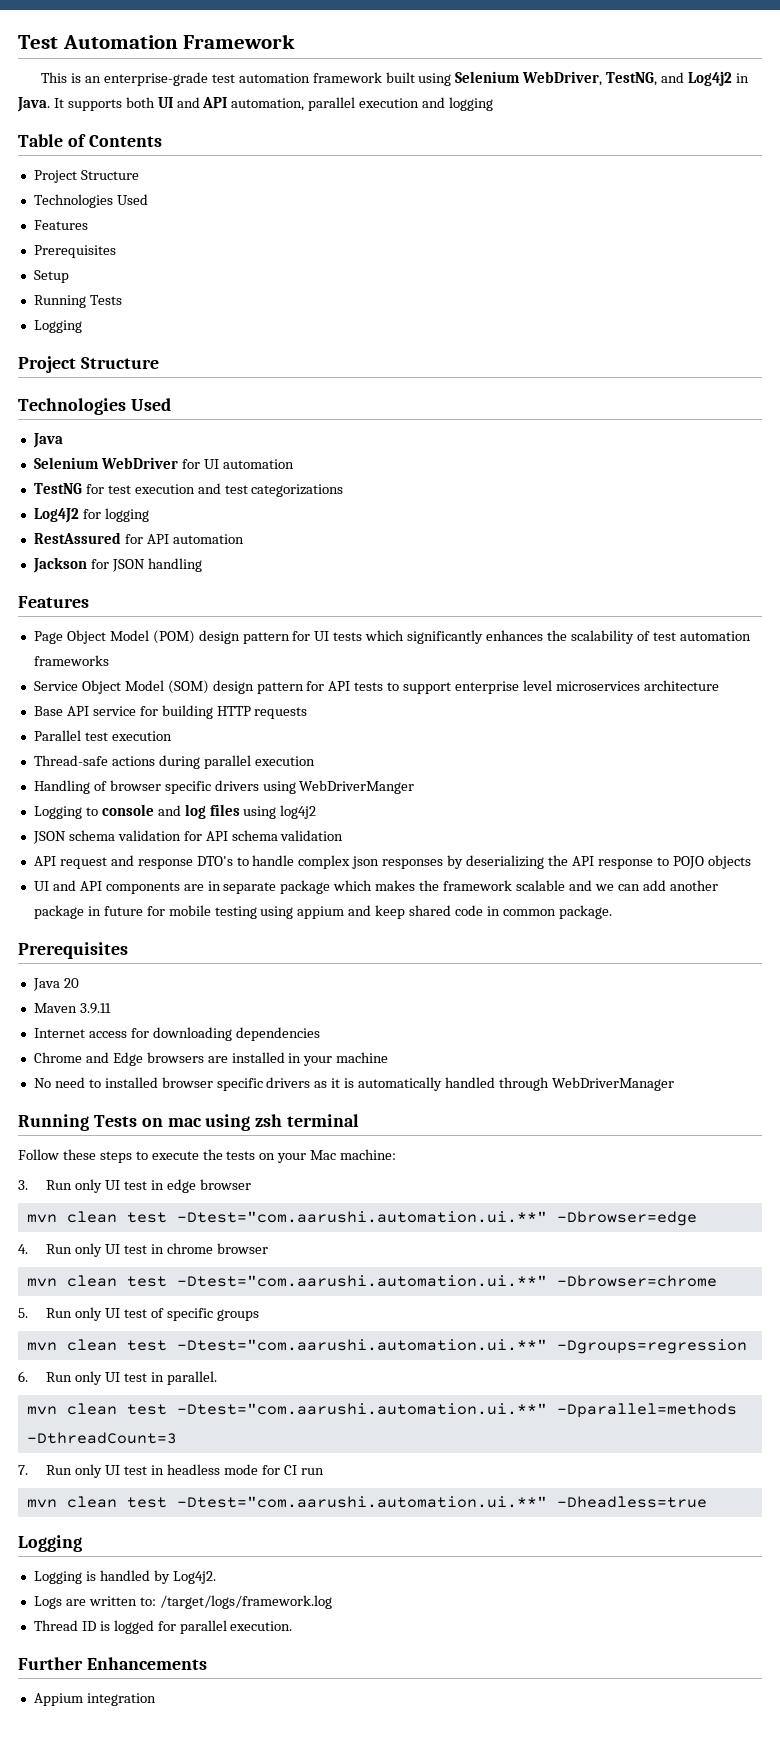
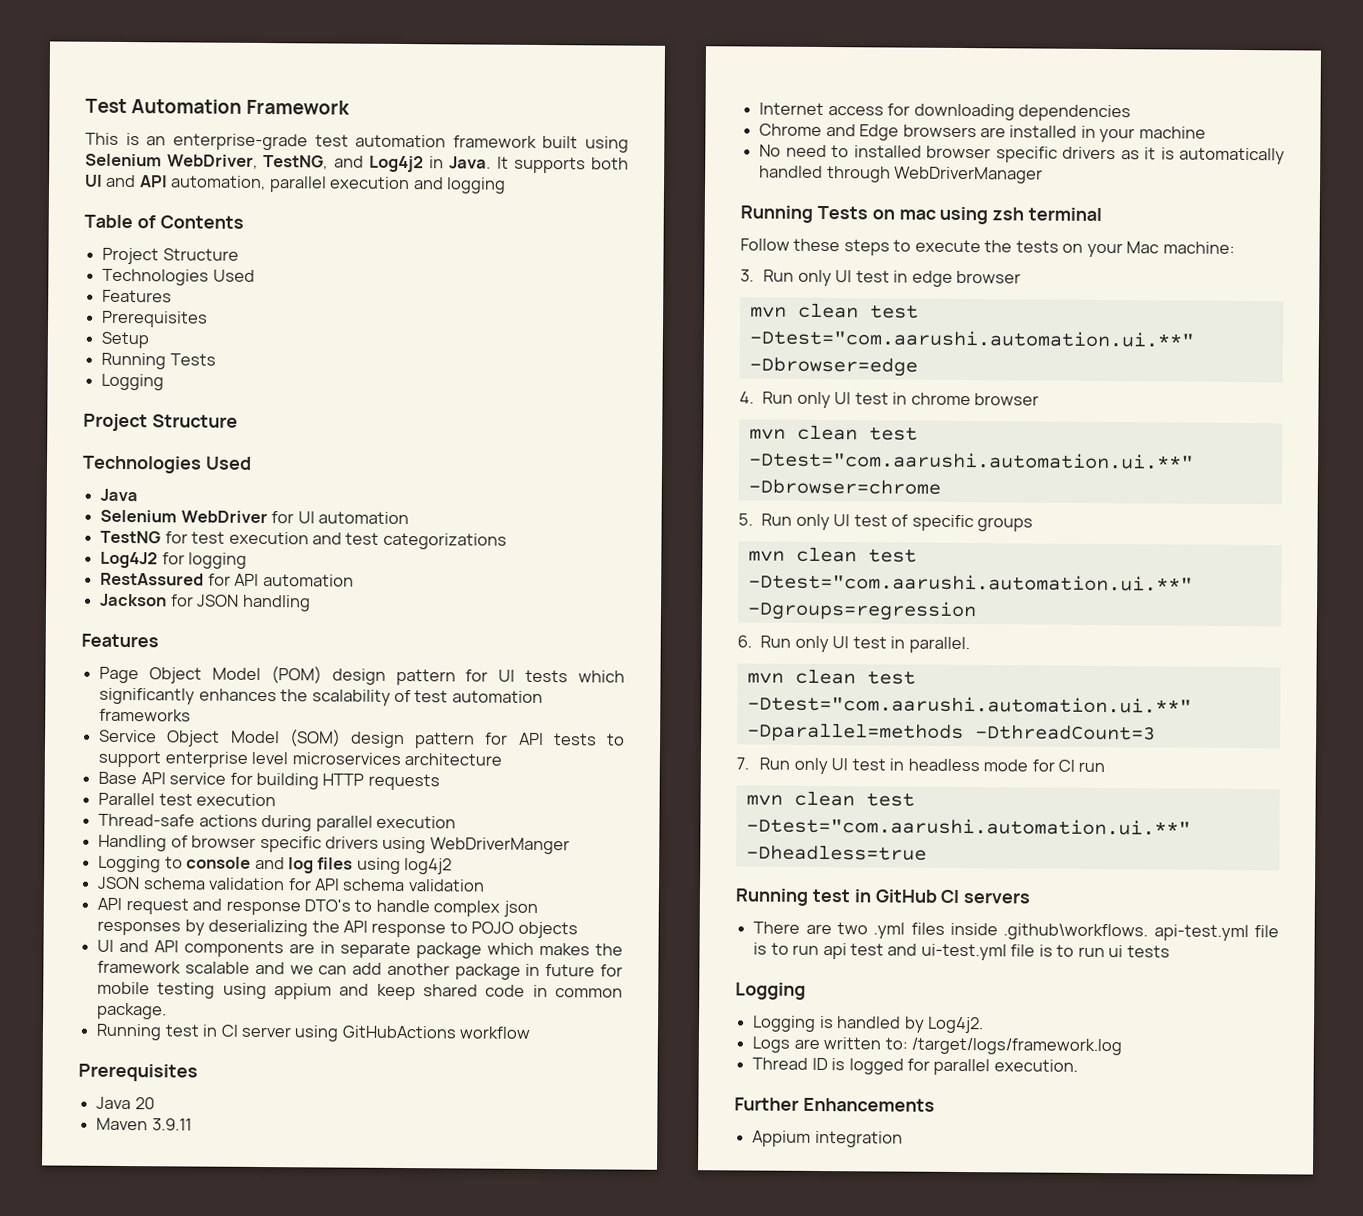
+ Running test in CI server using GitHubActions workflow
+ Running test in GitHub CI servers
+ There are two .yml files inside .github\workflows. api-test.yml file is to run api test and ui-test.yml file is to run ui tests

